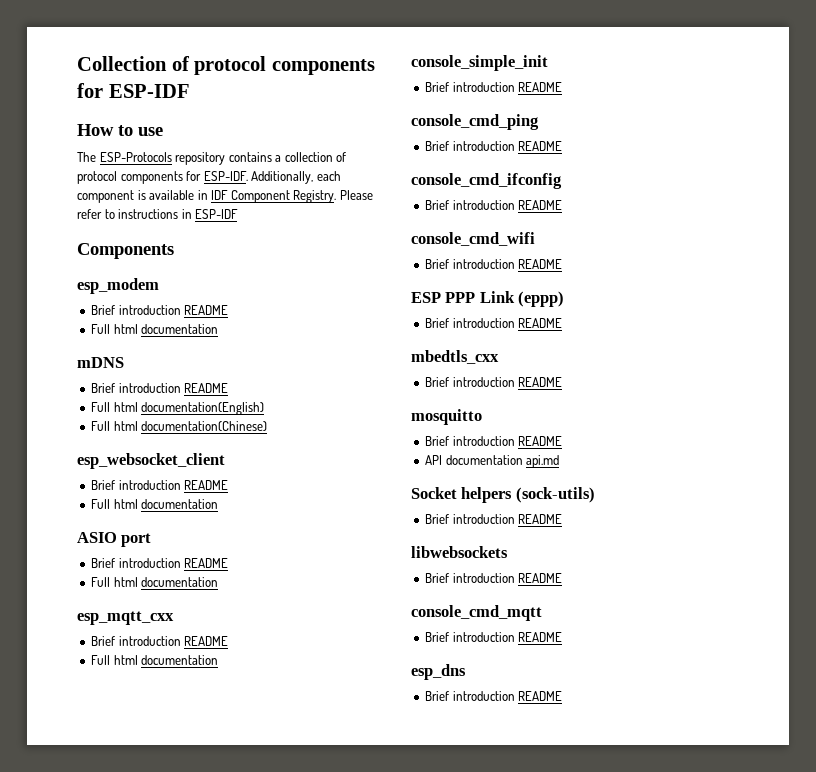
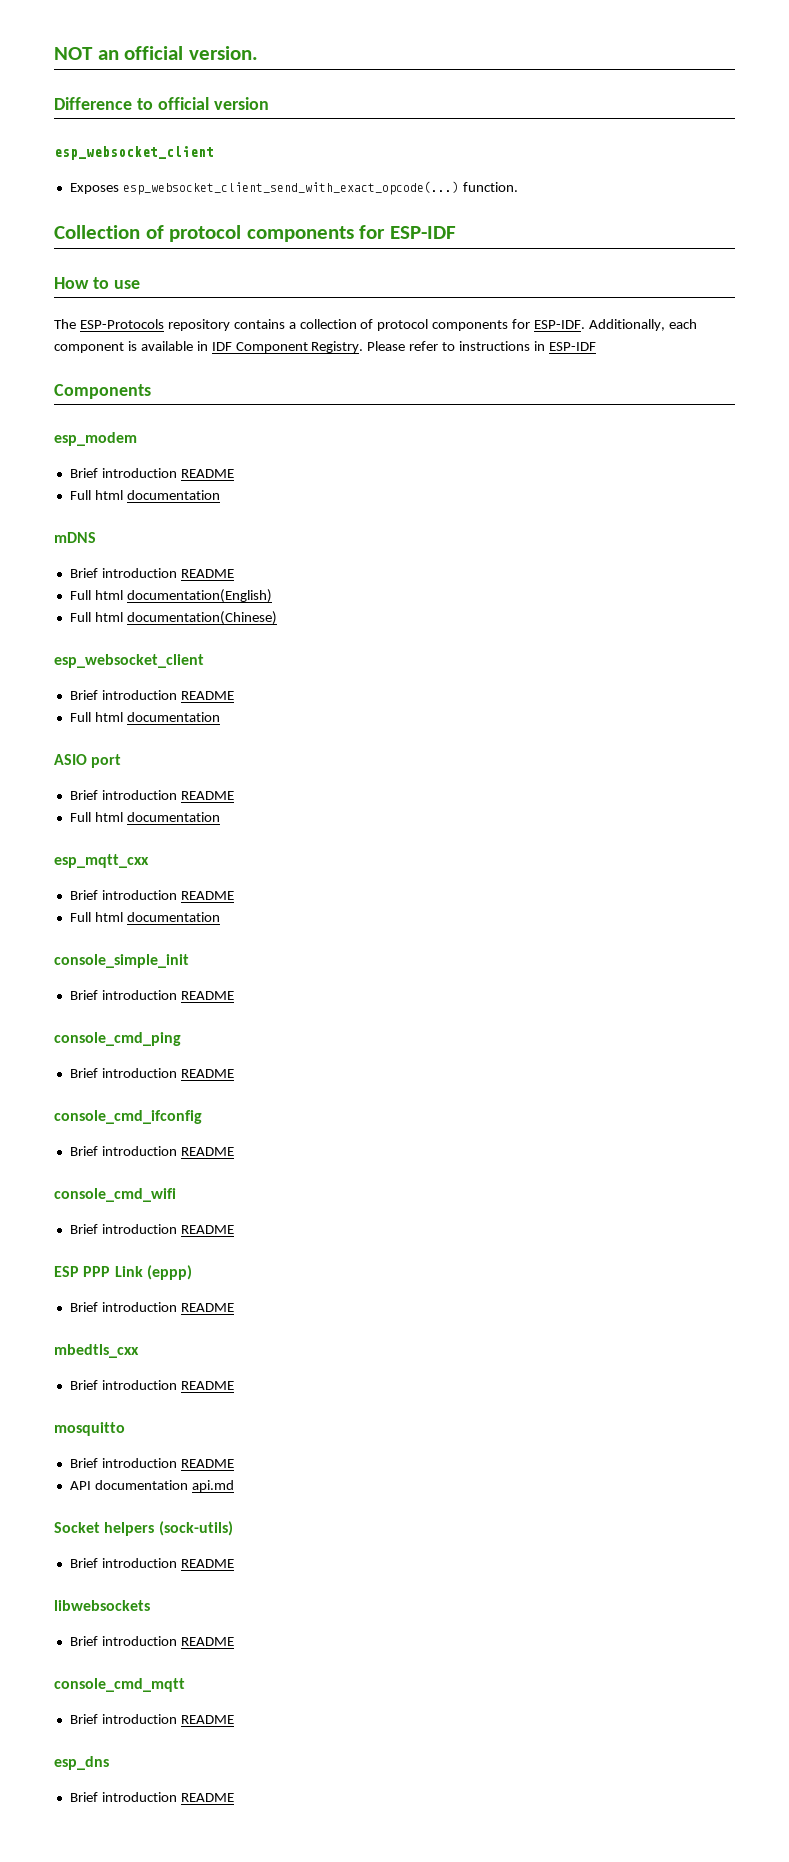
+ NOT an official version.
+ Difference to official version
+ esp_websocket_client
+ Exposes esp_websocket_client_send_with_exact_opcode(...) function.

